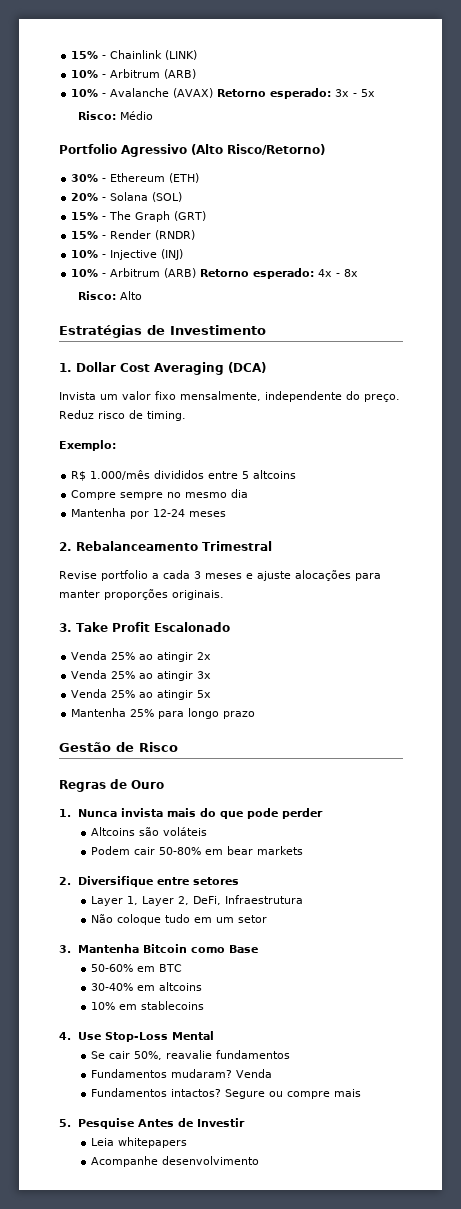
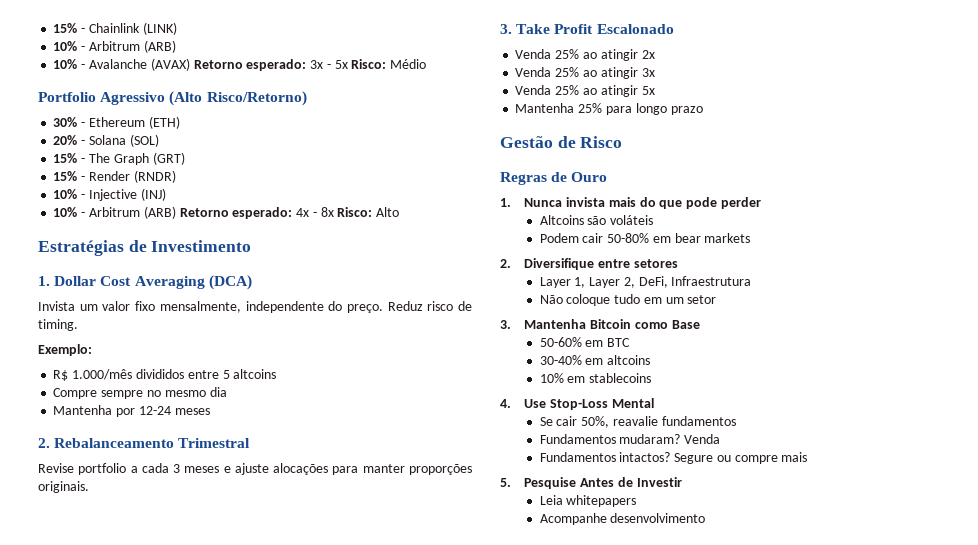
- 10% - Avalanche (AVAX) Retorno esperado: 3x - 5x
- Risco: Médio
+ 10% - Avalanche (AVAX) Retorno esperado: 3x - 5x Risco: Médio
- 10% - Arbitrum (ARB) Retorno esperado: 4x - 8x
- Risco: Alto
+ 10% - Arbitrum (ARB) Retorno esperado: 4x - 8x Risco: Alto

